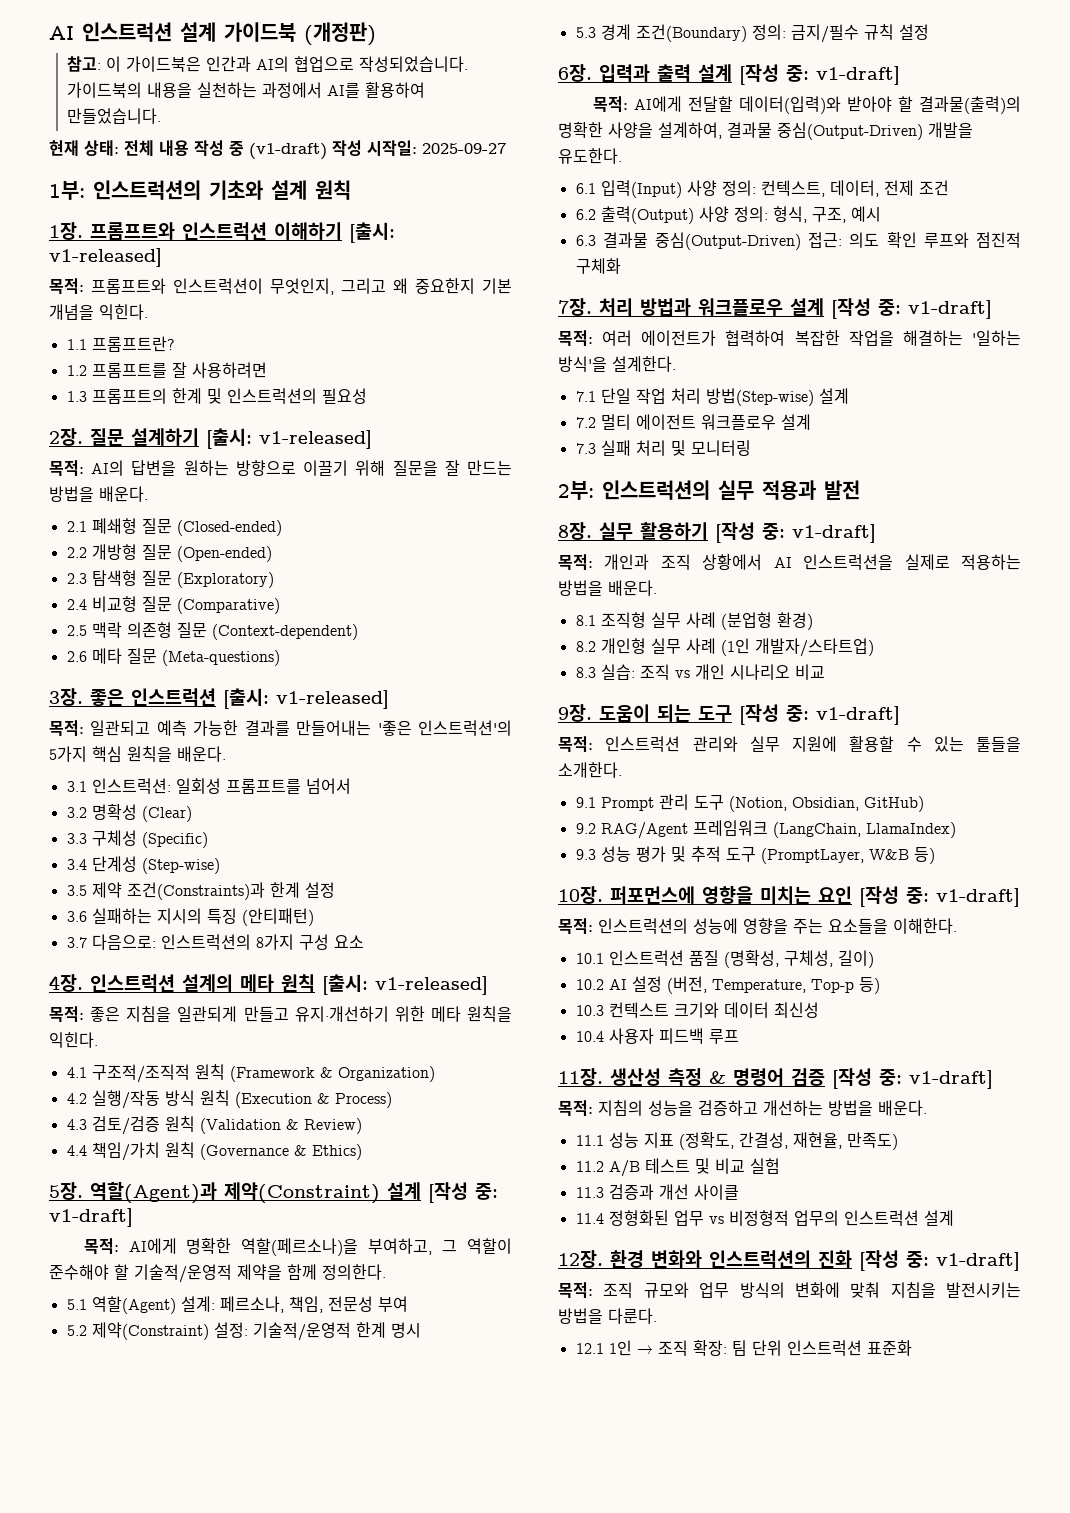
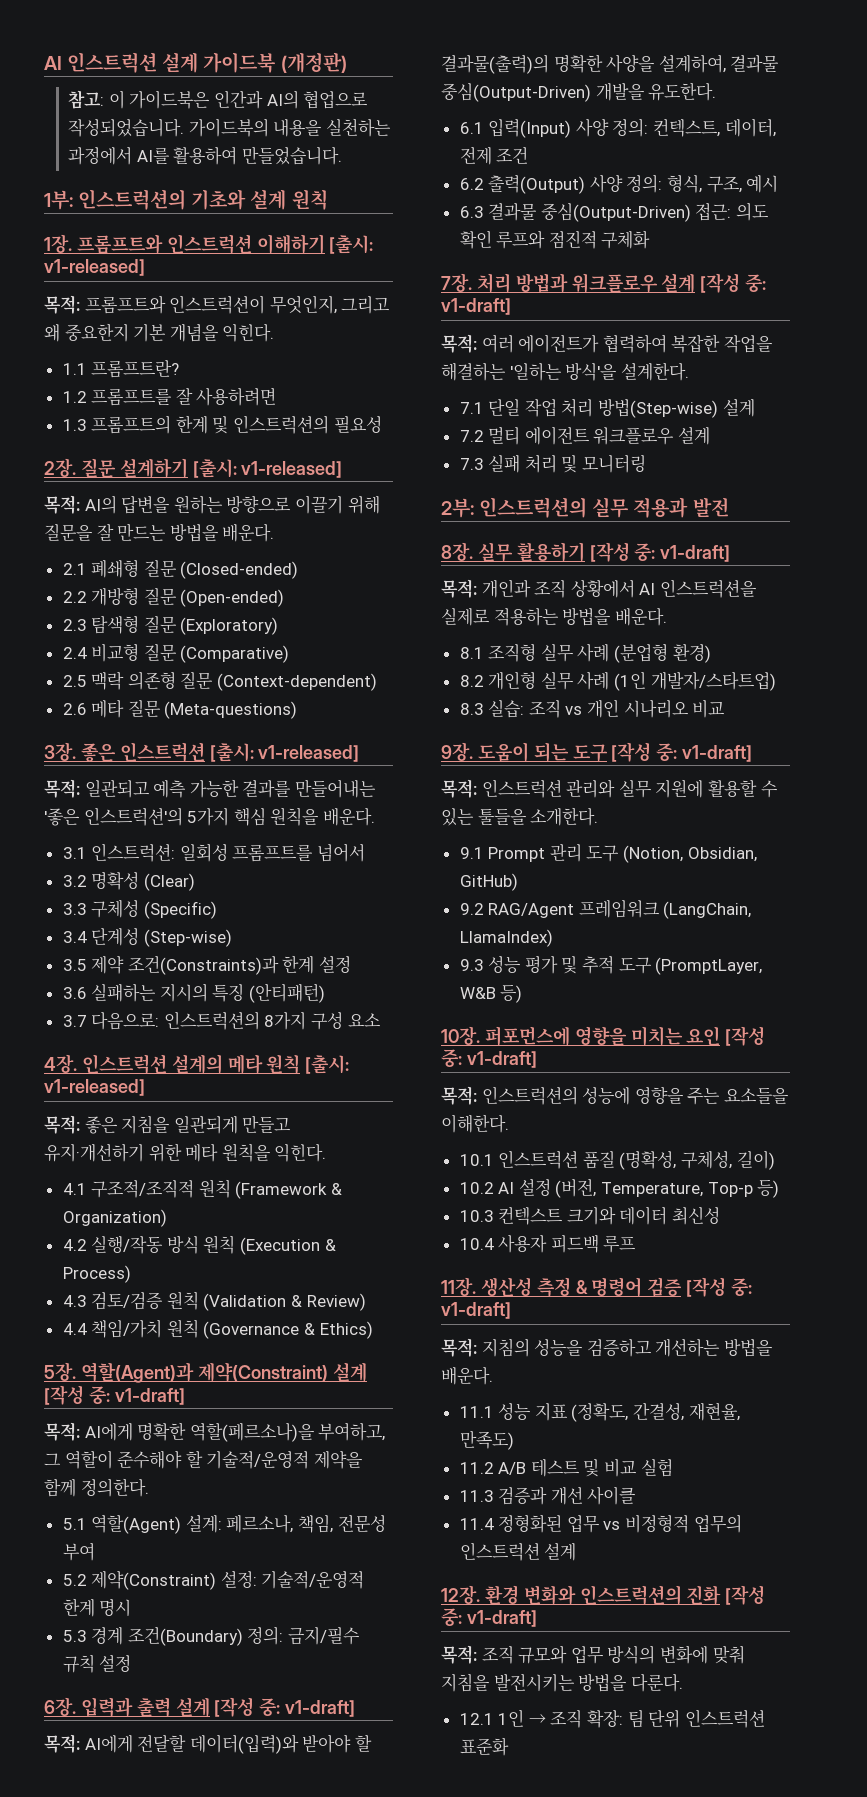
- 현재 상태: 전체 내용 작성 중 (v1-draft) 작성 시작일: 2025-09-27

